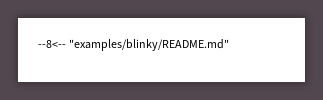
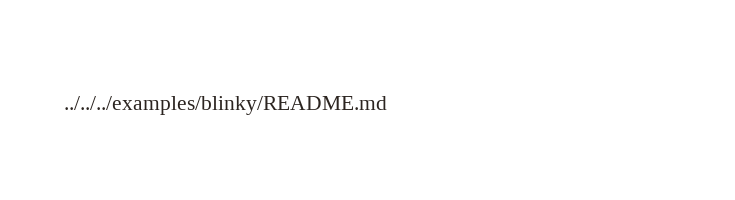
- --8<-- "examples/blinky/README.md"
+ ../../../examples/blinky/README.md

